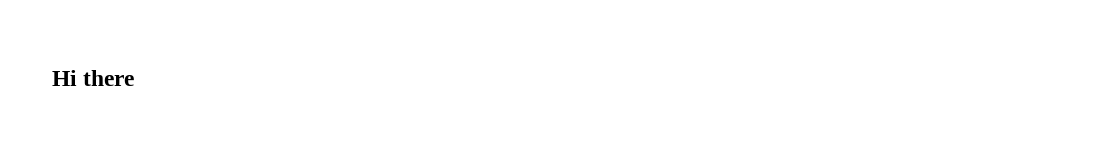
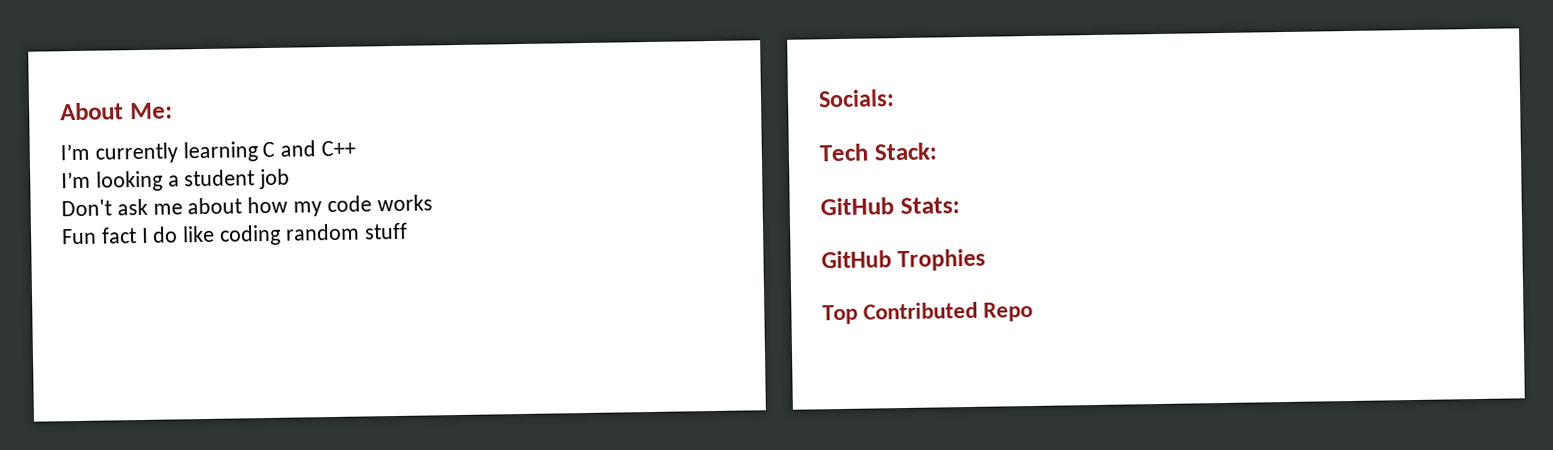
- Hi there
+ About Me:
+ I’m currently learning C and C++
+ I’m looking a student job
+ Don't ask me about how my code works
+ Fun fact I do like coding random stuff
+ Socials:
+ Tech Stack:
+ GitHub Stats:
+ GitHub Trophies
+ Top Contributed Repo

